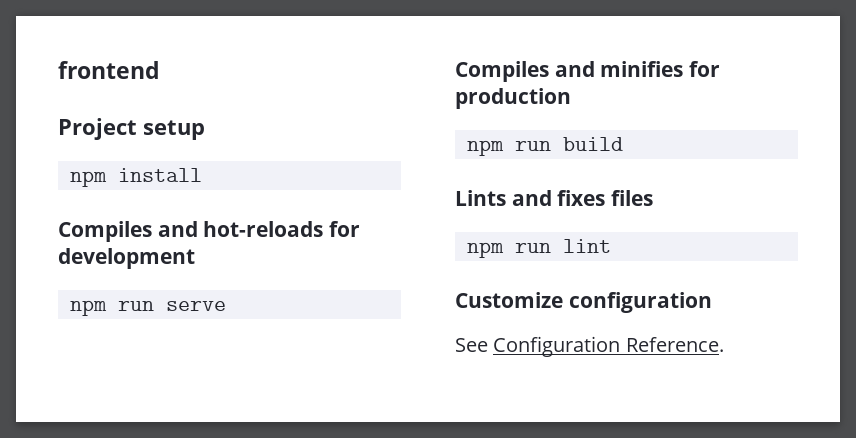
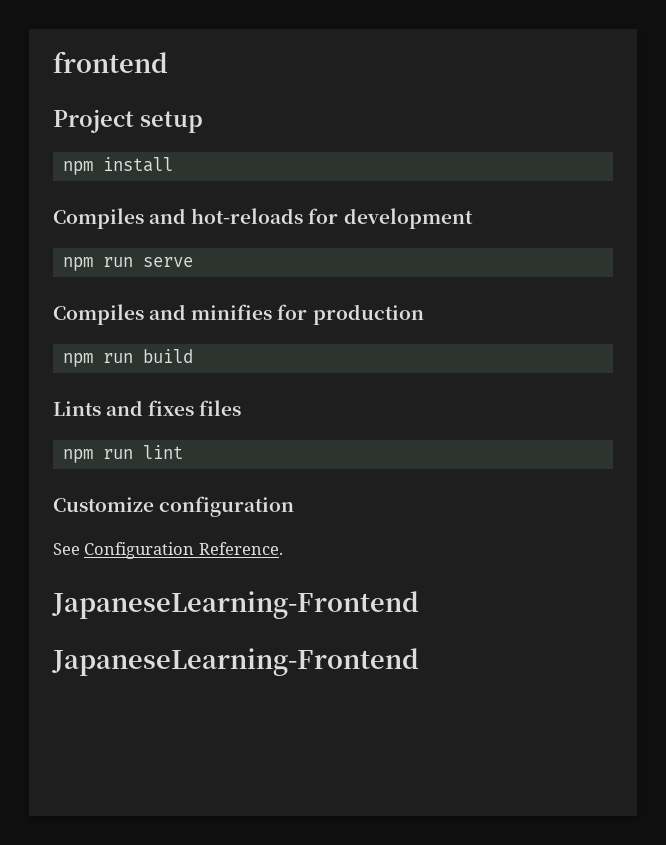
  See Configuration Reference.
+ JapaneseLearning-Frontend
+ JapaneseLearning-Frontend

